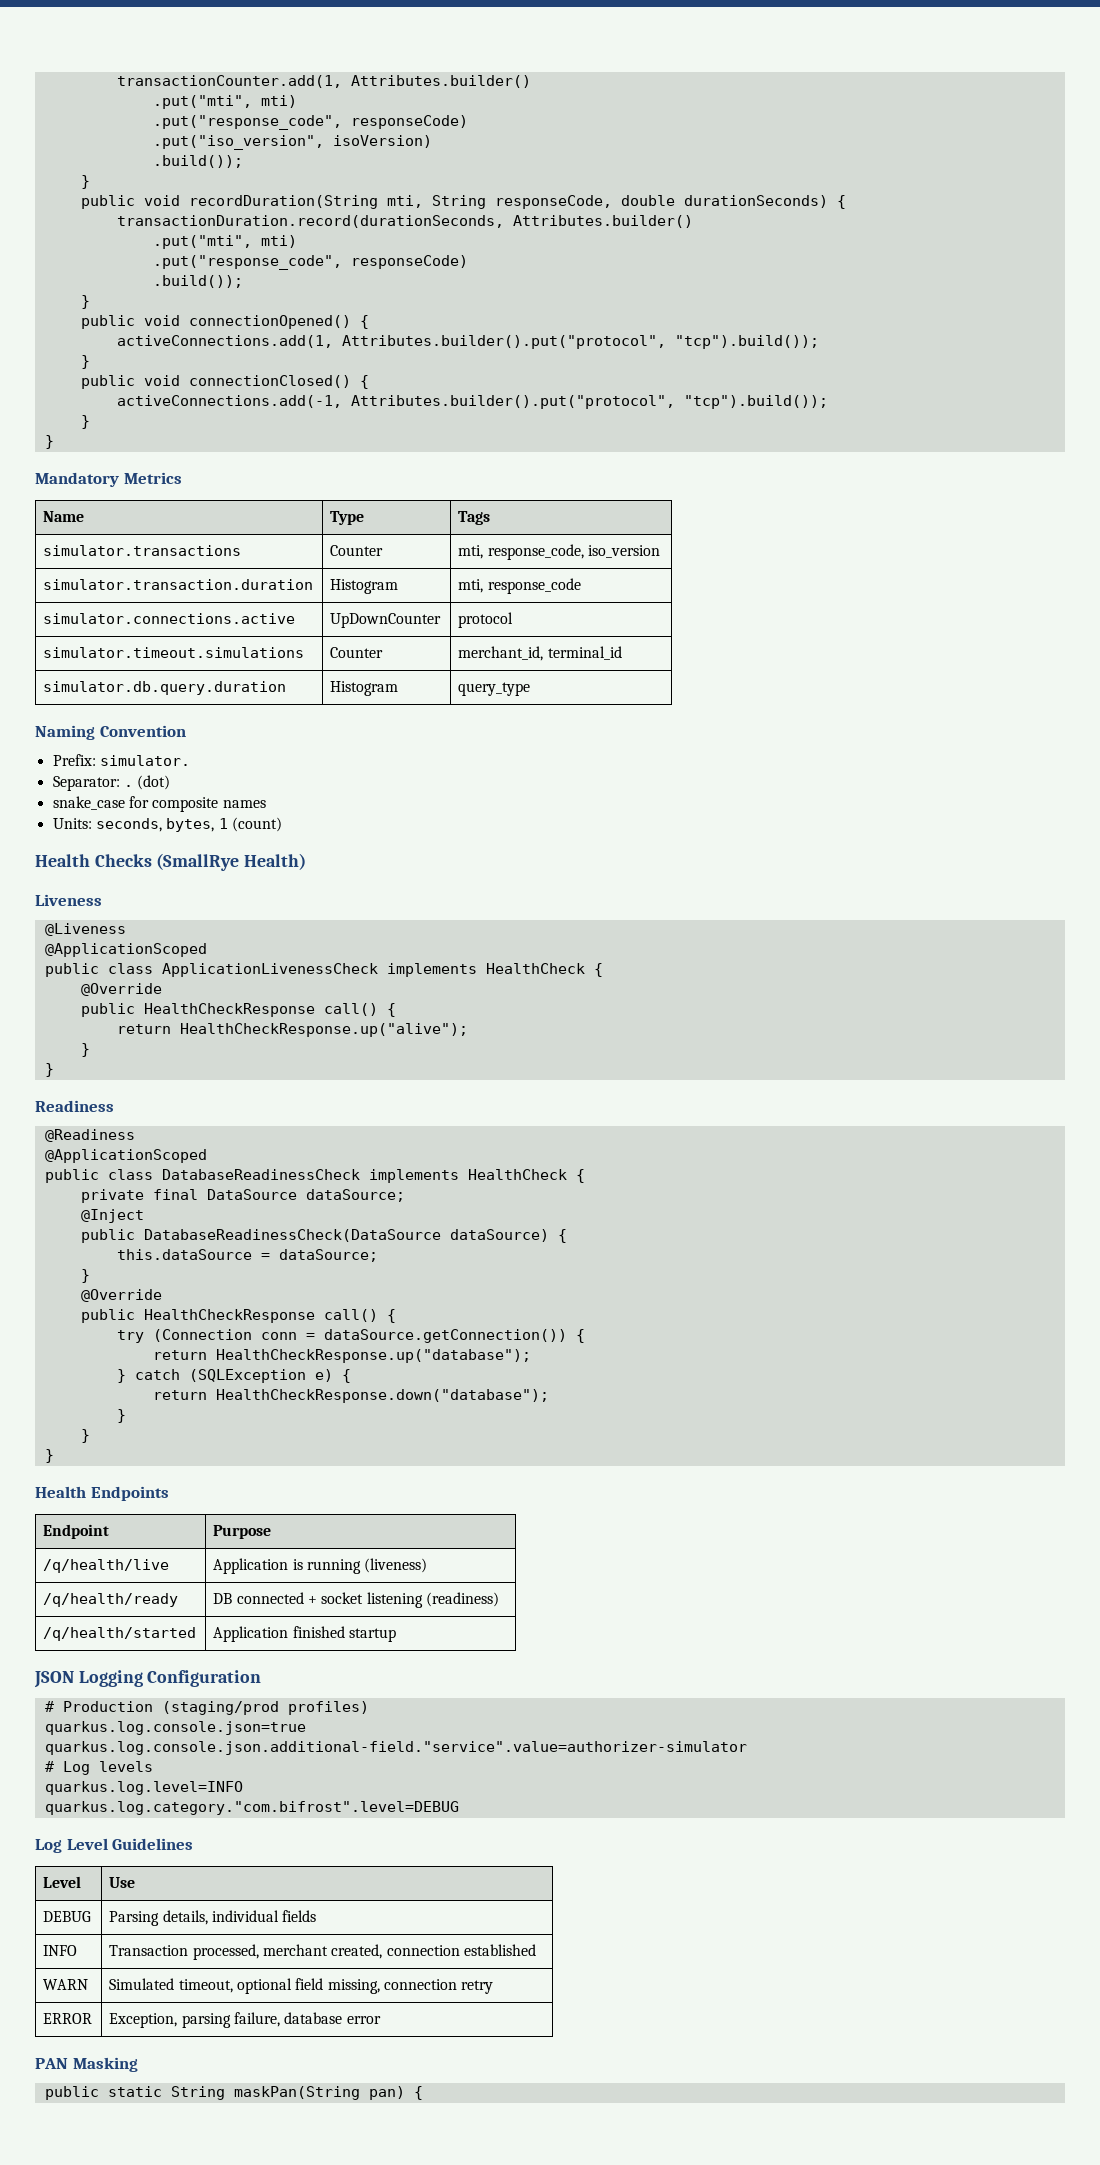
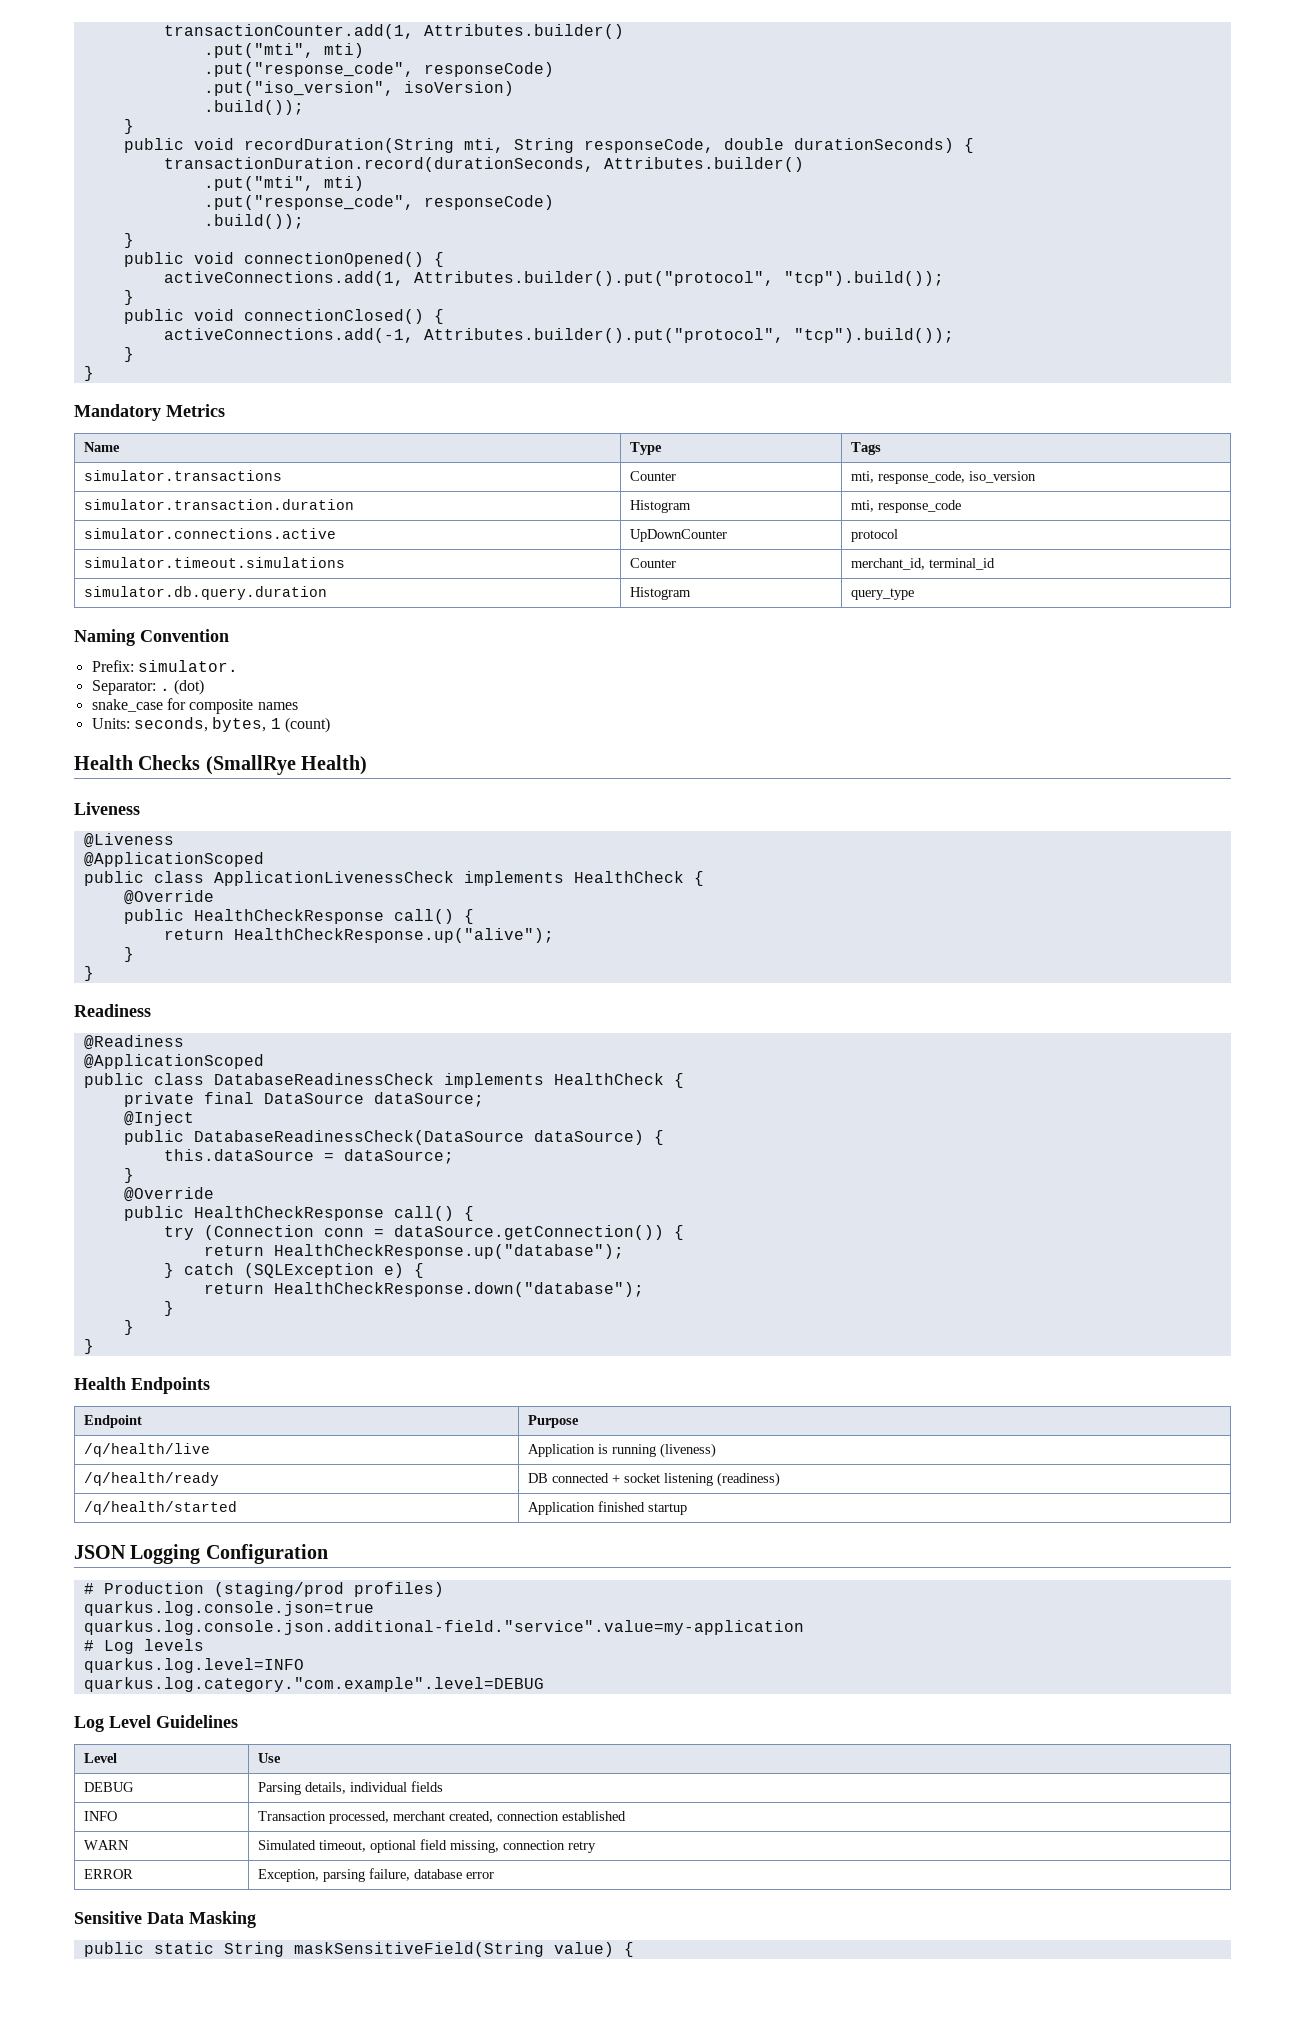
- quarkus.log.console.json.additional-field."service".value=authorizer-simulator
+ quarkus.log.console.json.additional-field."service".value=my-application
- quarkus.log.category."com.bifrost".level=DEBUG
+ quarkus.log.category."com.example".level=DEBUG
- PAN Masking
+ Sensitive Data Masking
- public static String maskPan(String pan) {
+ public static String maskSensitiveField(String value) {

